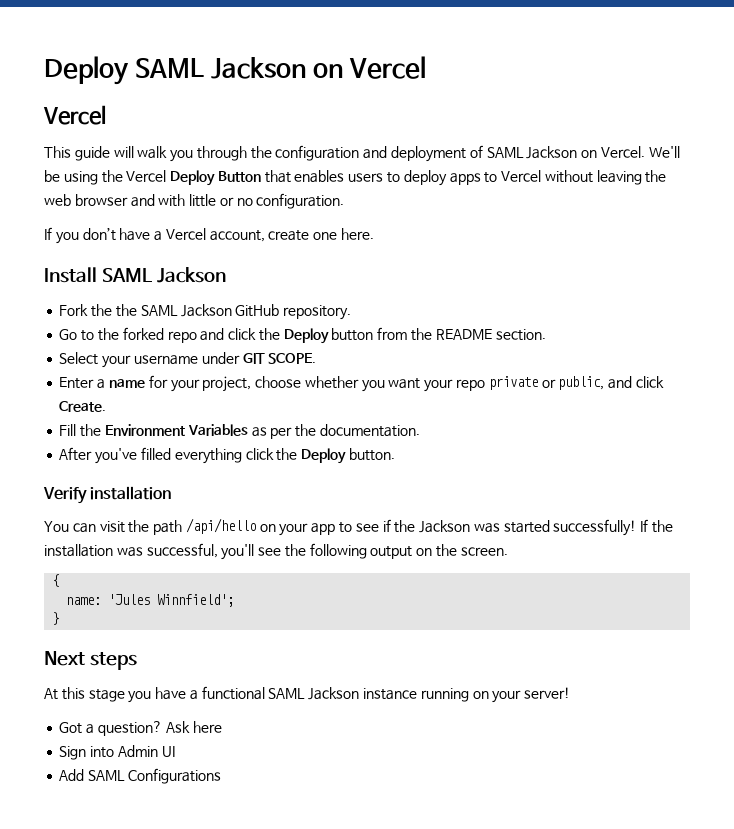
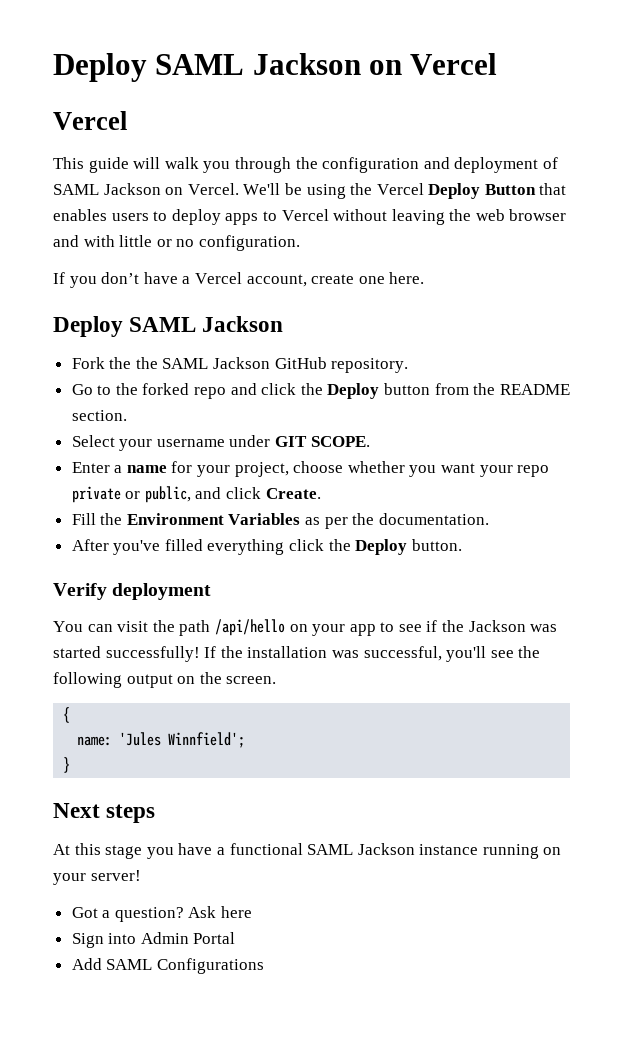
  If you don’t have a Vercel account, create one here.
- Install SAML Jackson
+ Deploy SAML Jackson
- Verify installation
+ Verify deployment
- Sign into Admin UI
+ Sign into Admin Portal

